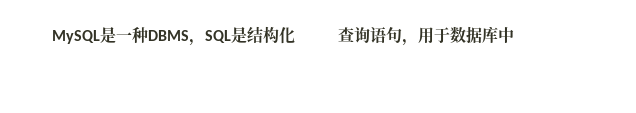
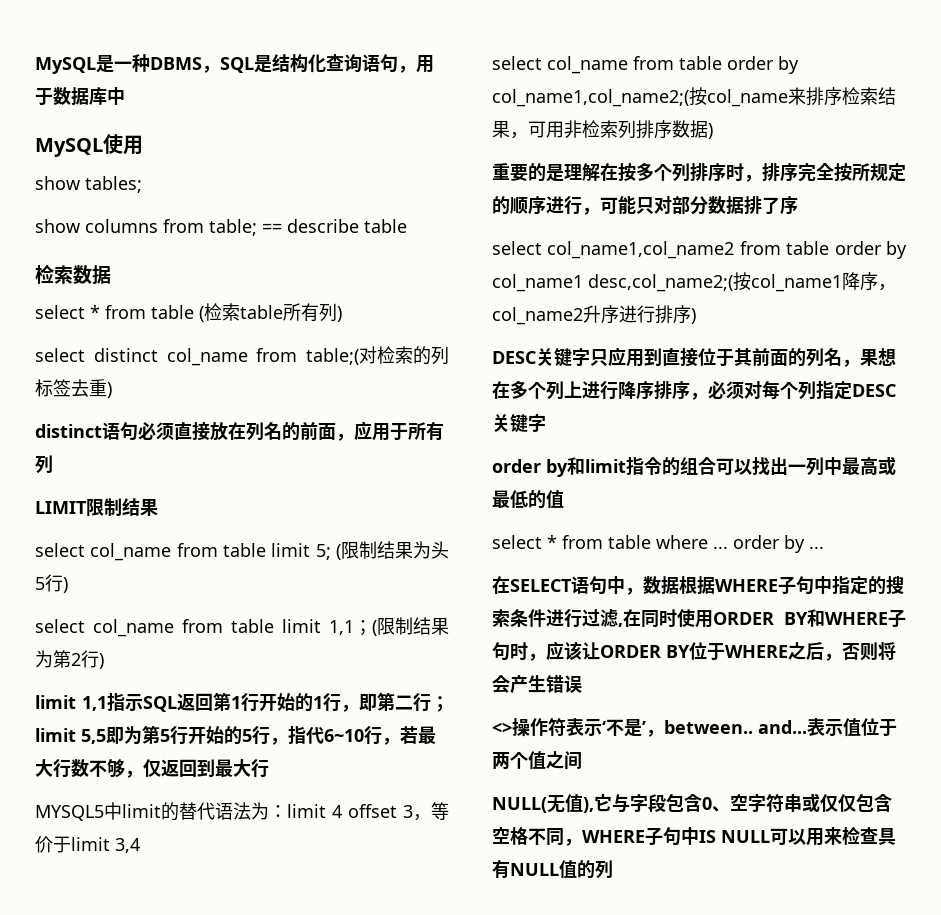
+ MySQL使用
+ show tables;
+ show columns from table; == describe table
+ 检索数据
+ select * from table (检索table所有列)
+ select distinct col_name from table;(对检索的列标签去重)
+ distinct语句必须直接放在列名的前面，应用于所有列
+ LIMIT限制结果
+ select col_name from table limit 5; (限制结果为头5行)
+ select col_name from table limit 1,1；(限制结果为第2行)
+ limit 1,1指示SQL返回第1行开始的1行，即第二行；limit 5,5即为第5行开始的5行，指代6~10行，若最大行数不够，仅返回到最大行
+ MYSQL5中limit的替代语法为：limit 4 offset 3，等价于limit 3,4
+ select col_name from table order by col_name1,col_name2;(按col_name来排序检索结果，可用非检索列排序数据)
+ 重要的是理解在按多个列排序时，排序完全按所规定的顺序进行，可能只对部分数据排了序
+ select col_name1,col_name2 from table order by col_name1 desc,col_name2;(按col_name1降序，col_name2升序进行排序)
+ DESC关键字只应用到直接位于其前面的列名，果想在多个列上进行降序排序，必须对每个列指定DESC关键字
+ order by和limit指令的组合可以找出一列中最高或最低的值
+ select * from table where ... order by ...
+ 在SELECT语句中，数据根据WHERE子句中指定的搜索条件进行过滤,在同时使用ORDER BY和WHERE子句时，应该让ORDER BY位于WHERE之后，否则将会产生错误
+ <>操作符表示‘不是’，between.. and...表示值位于两个值之间
+ NULL(无值),它与字段包含0、空字符串或仅仅包含空格不同，WHERE子句中IS NULL可以用来检查具有NULL值的列

